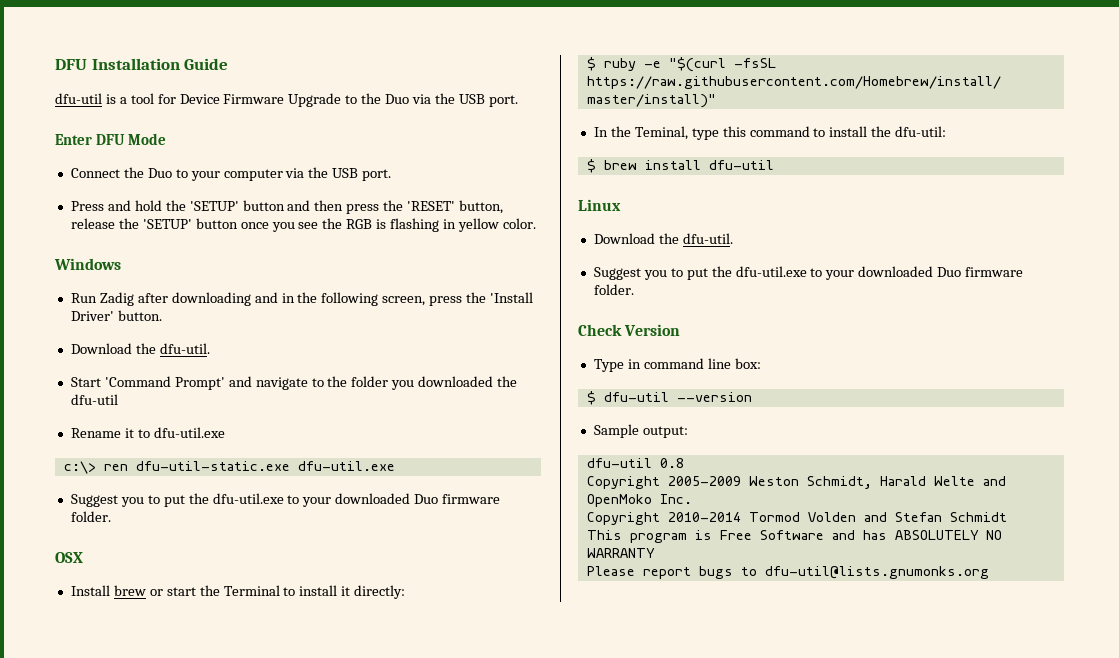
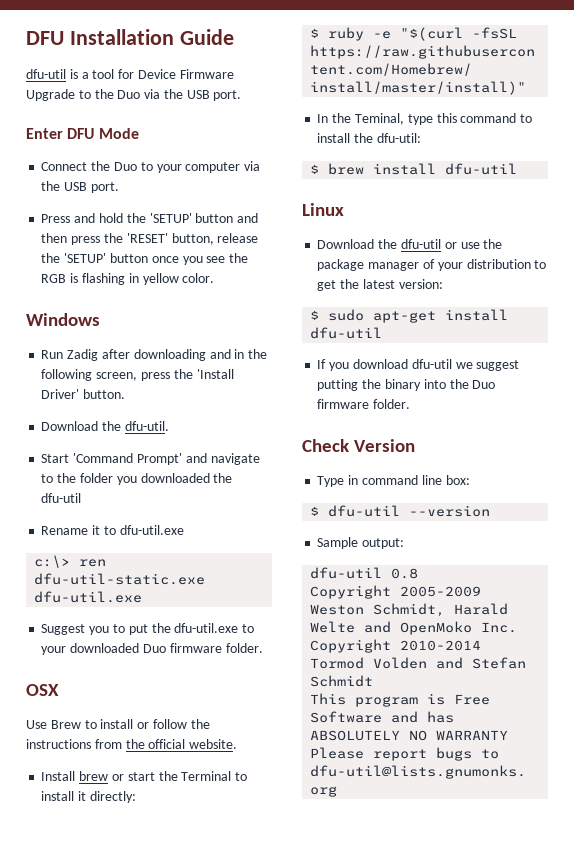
+ Use Brew to install or follow the instructions from the official website.
  Linux
- Download the dfu-util.
- Suggest you to put the dfu-util.exe to your downloaded Duo firmware folder.
+ Download the dfu-util or use the package manager of your distribution to get the latest version:
+ $ sudo apt-get install dfu-util
+ If you download dfu-util we suggest putting the binary into the Duo firmware folder.

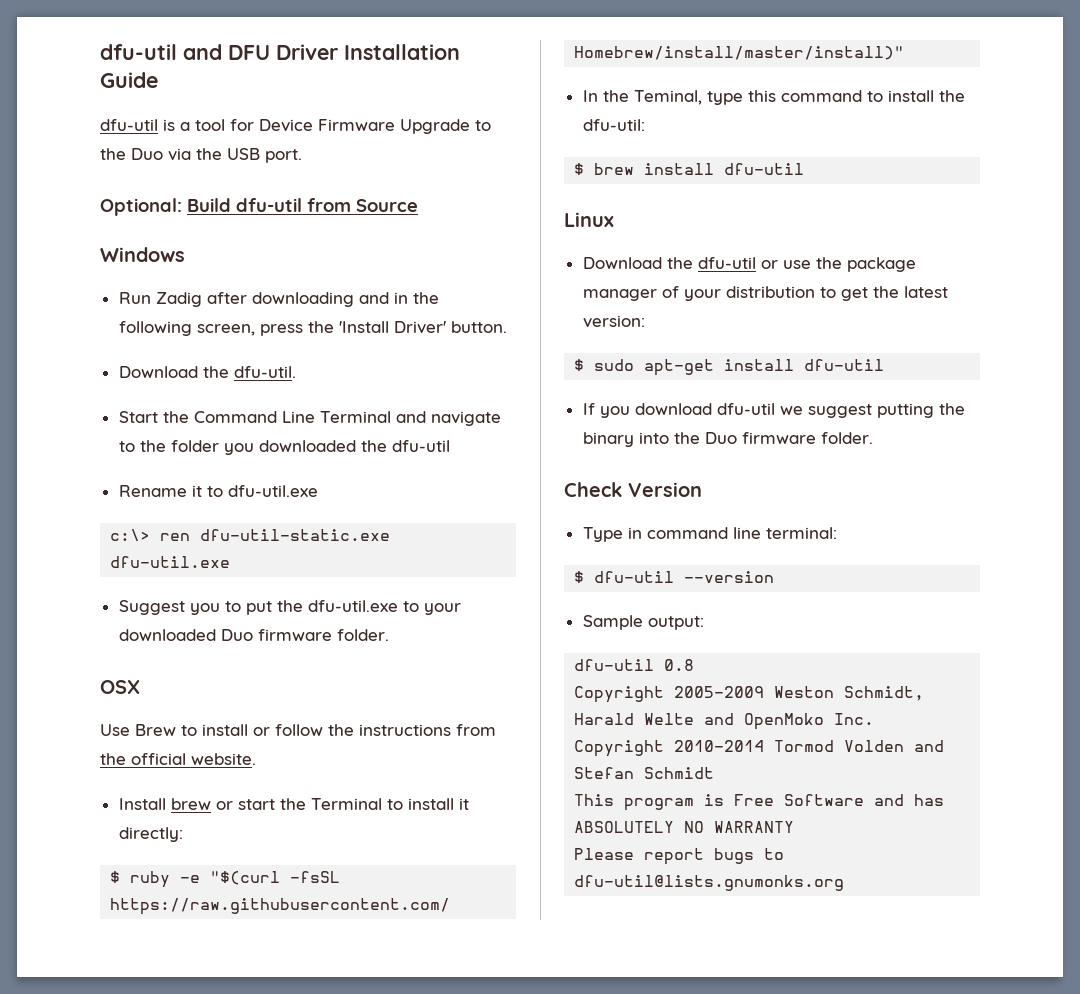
- DFU Installation Guide
+ dfu-util and DFU Driver Installation Guide
- Enter DFU Mode
- Connect the Duo to your computer via the USB port.
- Press and hold the 'SETUP' button and then press the 'RESET' button, release the 'SETUP' button once you see the RGB is flashing in yellow color.
+ Optional: Build dfu-util from Source
- Start 'Command Prompt' and navigate to the folder you downloaded the dfu-util
+ Start the Command Line Terminal and navigate to the folder you downloaded the dfu-util
- Type in command line box:
+ Type in command line terminal:

